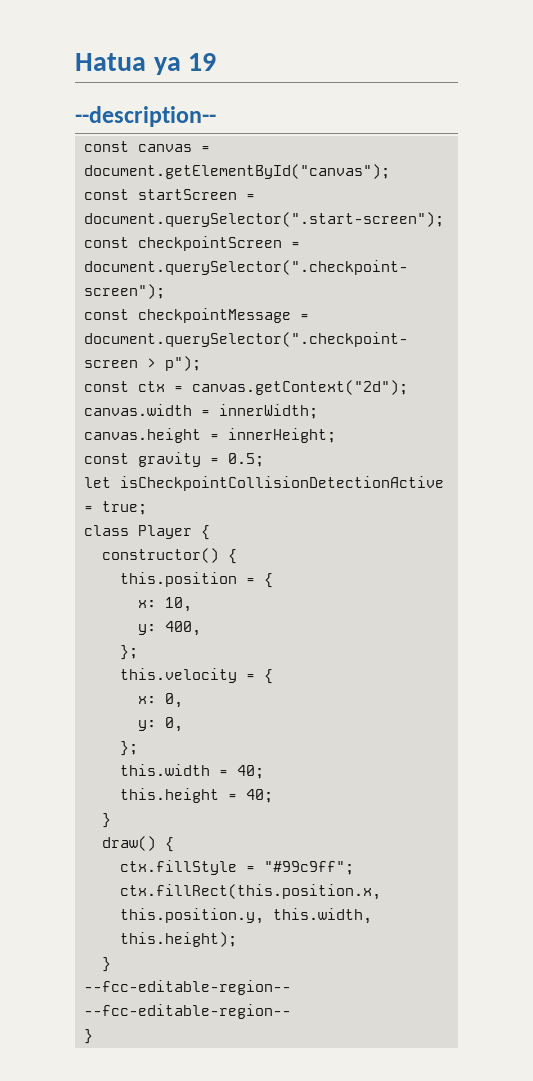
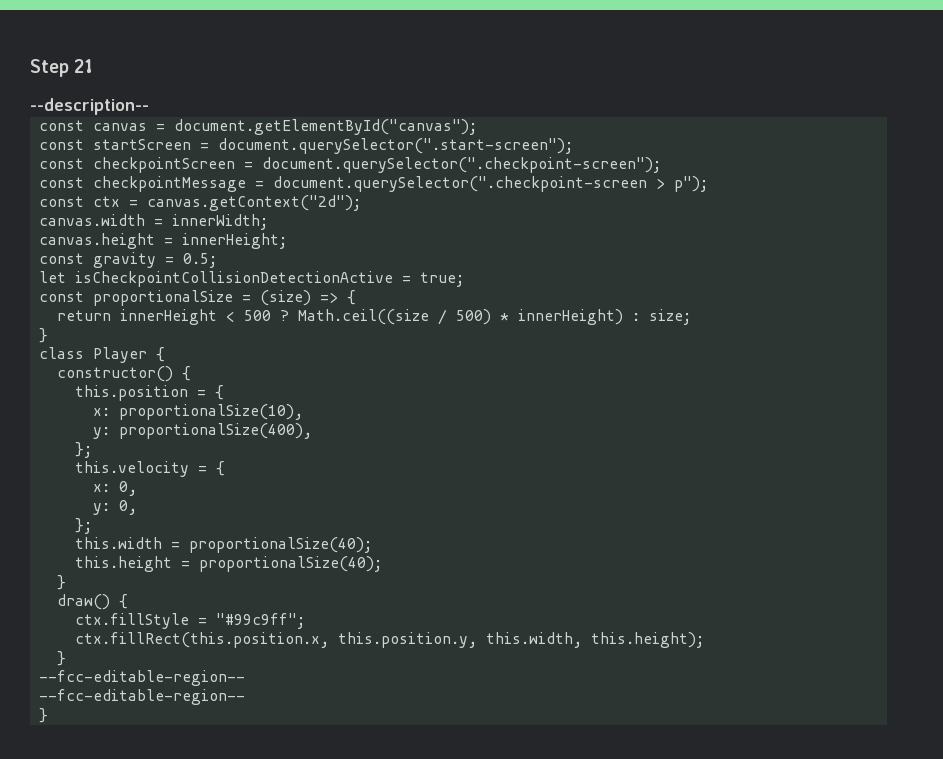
- Hatua ya 19
+ Step 21
+ const proportionalSize = (size) => {
+ return innerHeight < 500 ? Math.ceil((size / 500) * innerHeight) : size;
+ }
- x: 10,
- y: 400,
+ x: proportionalSize(10),
+ y: proportionalSize(400),
- this.width = 40;
+ this.width = proportionalSize(40);
- this.height = 40;
+ this.height = proportionalSize(40);

